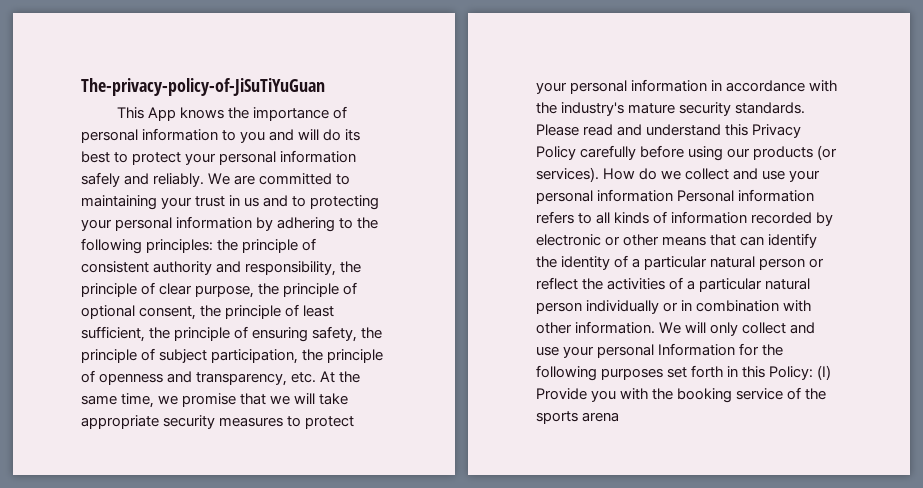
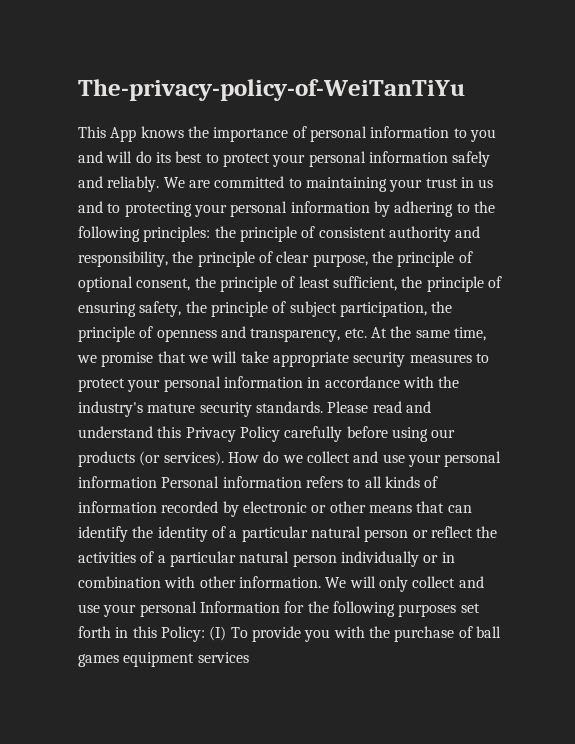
- The-privacy-policy-of-JiSuTiYuGuan
+ The-privacy-policy-of-WeiTanTiYu
- We will only collect and use your personal Information for the following purposes set forth in this Policy: (I) Provide you with the booking service of the sports arena
+ We will only collect and use your personal Information for the following purposes set forth in this Policy: (I) To provide you with the purchase of ball games equipment services

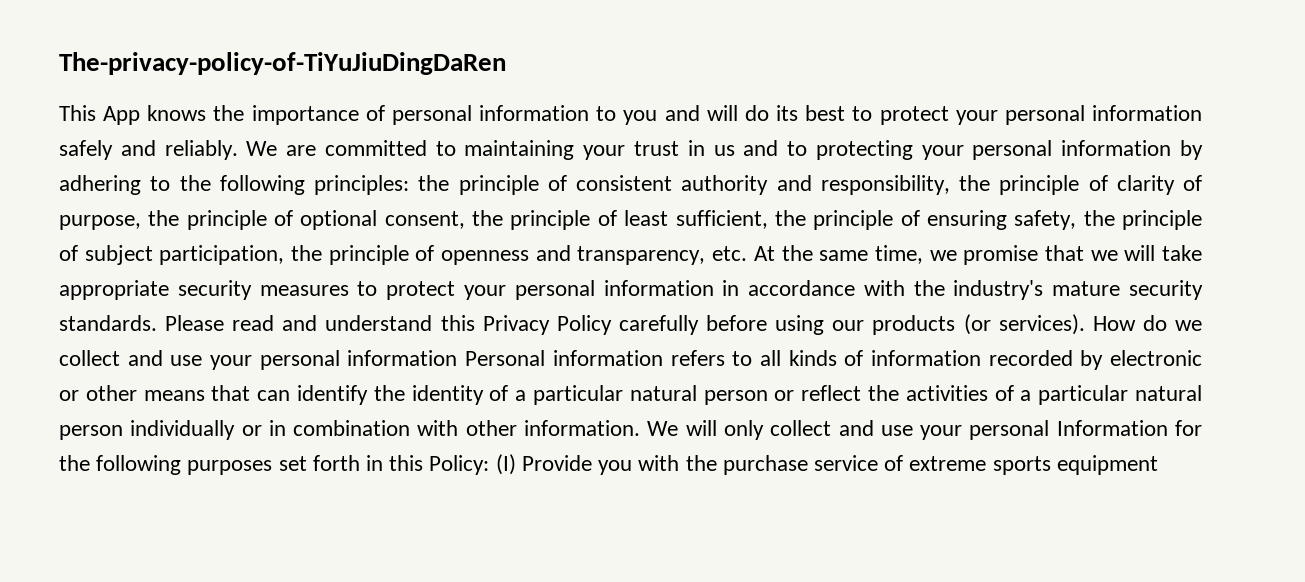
- The-privacy-policy-of-WeiTanTiYu
+ The-privacy-policy-of-TiYuJiuDingDaRen
- the principle of consistent authority and responsibility, the principle of clear purpose, the principle of optional consent, the principle of least sufficient, the principle of ensuring safety, the principle of subject participation, the principle of openness and transparency, etc. At the same time, we promise that we will take appropriate security measures to protect your personal information in accordance with the industry's mature security standards.
+ the principle of consistent authority and responsibility, the principle of clarity of purpose, the principle of optional consent, the principle of least sufficient, the principle of ensuring safety, the principle of subject participation, the principle of openness and transparency, etc. At the same time, we promise that we will take appropriate security measures to protect your personal information in accordance with the industry's mature security standards.
- We will only collect and use your personal Information for the following purposes set forth in this Policy: (I) To provide you with the purchase of ball games equipment services
+ We will only collect and use your personal Information for the following purposes set forth in this Policy: (I) Provide you with the purchase service of extreme sports equipment

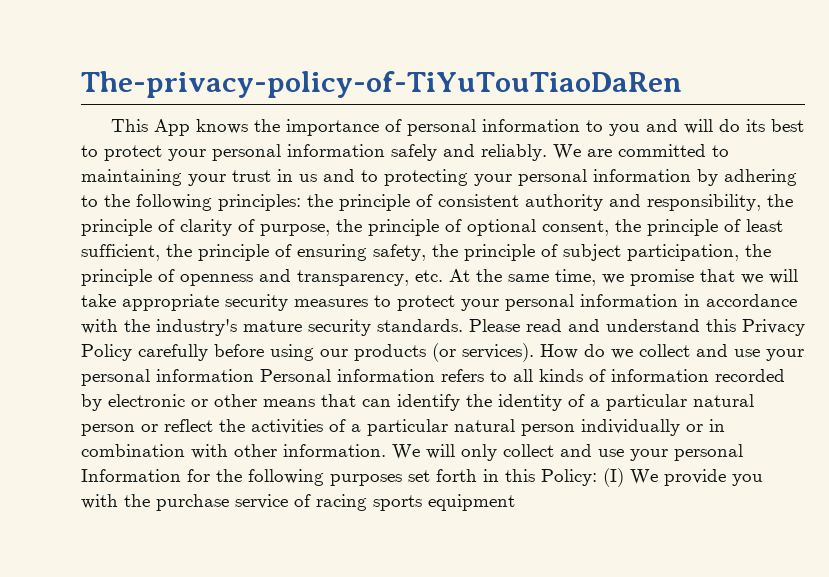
- The-privacy-policy-of-TiYuJiuDingDaRen
+ The-privacy-policy-of-TiYuTouTiaoDaRen
- We will only collect and use your personal Information for the following purposes set forth in this Policy: (I) Provide you with the purchase service of extreme sports equipment
+ We will only collect and use your personal Information for the following purposes set forth in this Policy: (I) We provide you with the purchase service of racing sports equipment

